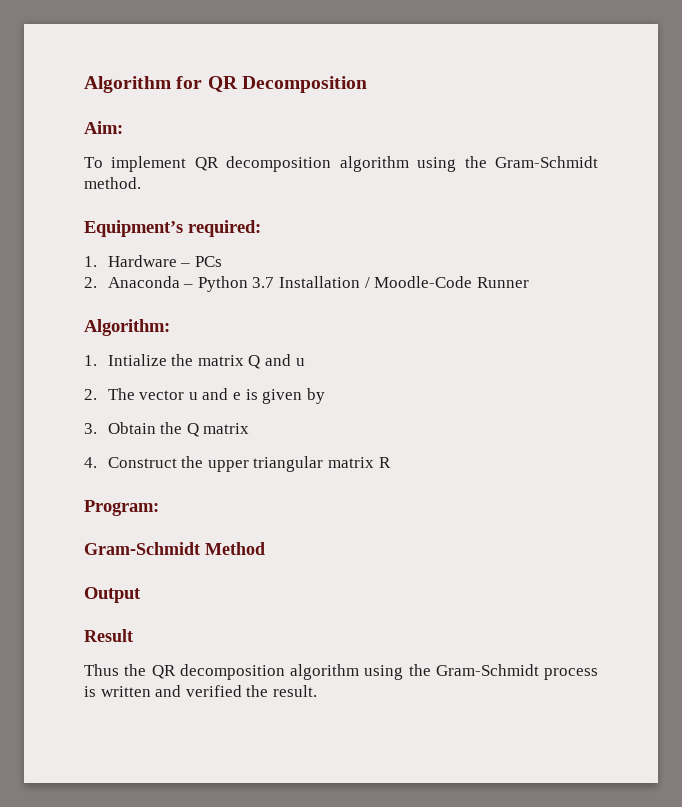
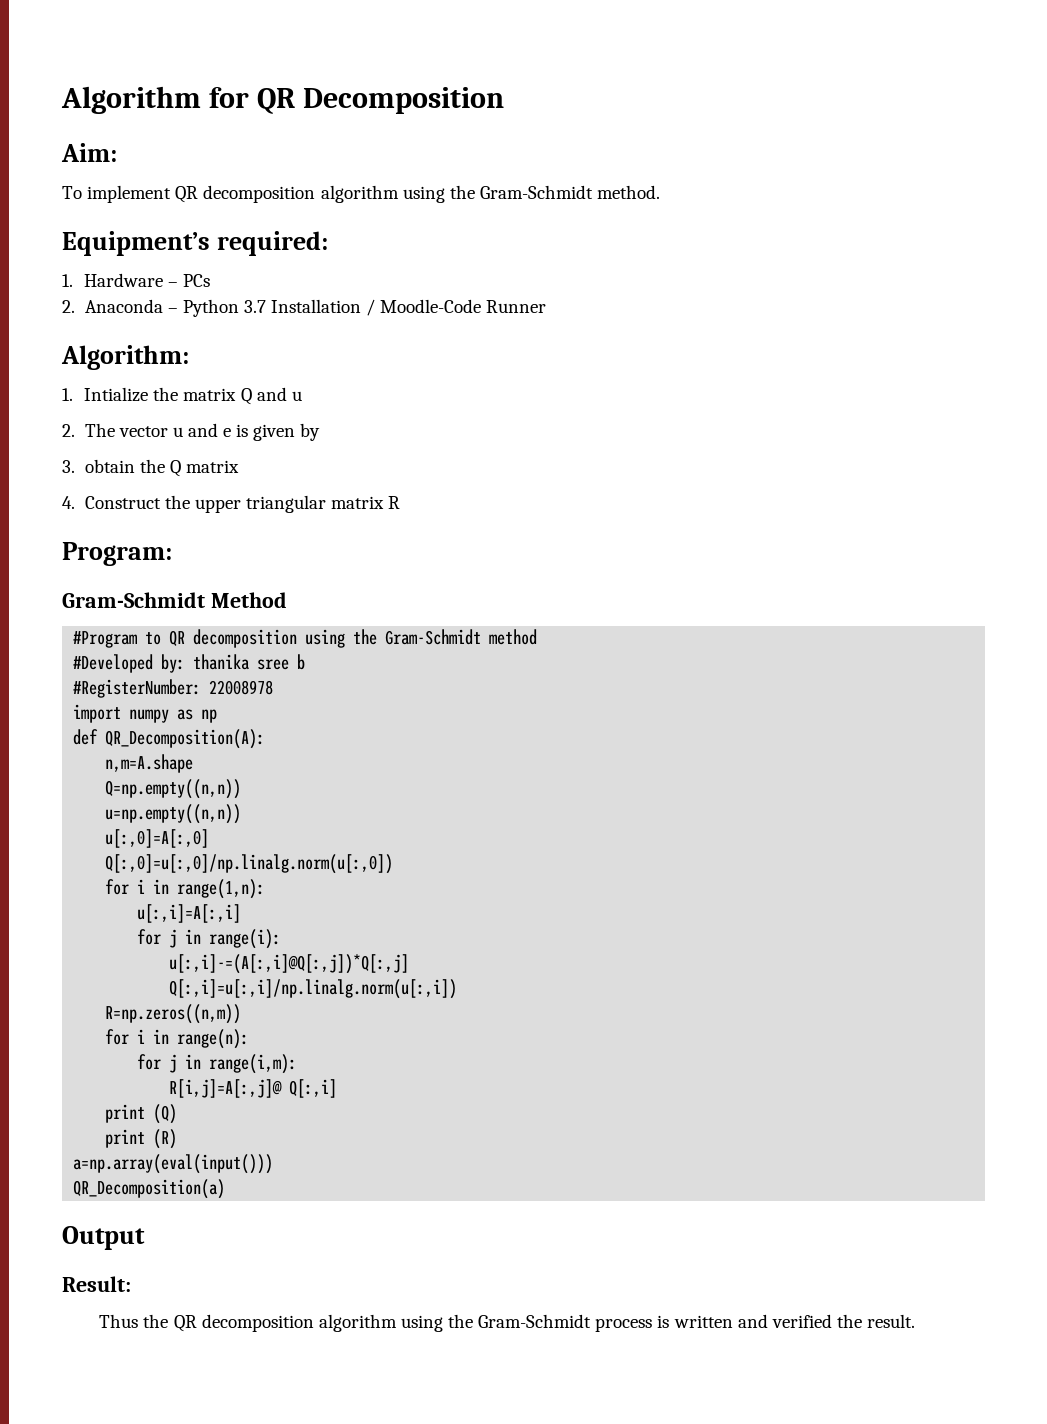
- 3. Obtain the Q matrix
+ 3. obtain the Q matrix
+ #Program to QR decomposition using the Gram-Schmidt method
+ #Developed by: thanika sree b
+ #RegisterNumber: 22008978
+ import numpy as np
+ def QR_Decomposition(A):
+ n,m=A.shape
+ Q=np.empty((n,n))
+ u=np.empty((n,n))
+ u[:,0]=A[:,0]
+ Q[:,0]=u[:,0]/np.linalg.norm(u[:,0])
+ for i in range(1,n):
+ u[:,i]=A[:,i]
+ for j in range(i):
+ u[:,i]-=(A[:,i]@Q[:,j])*Q[:,j]
+ Q[:,i]=u[:,i]/np.linalg.norm(u[:,i])
+ R=np.zeros((n,m))
+ for i in range(n):
+ for j in range(i,m):
+ R[i,j]=A[:,j]@ Q[:,i]
+ print (Q)
+ print (R)
+ a=np.array(eval(input()))
+ QR_Decomposition(a)
- Result
+ Result:

